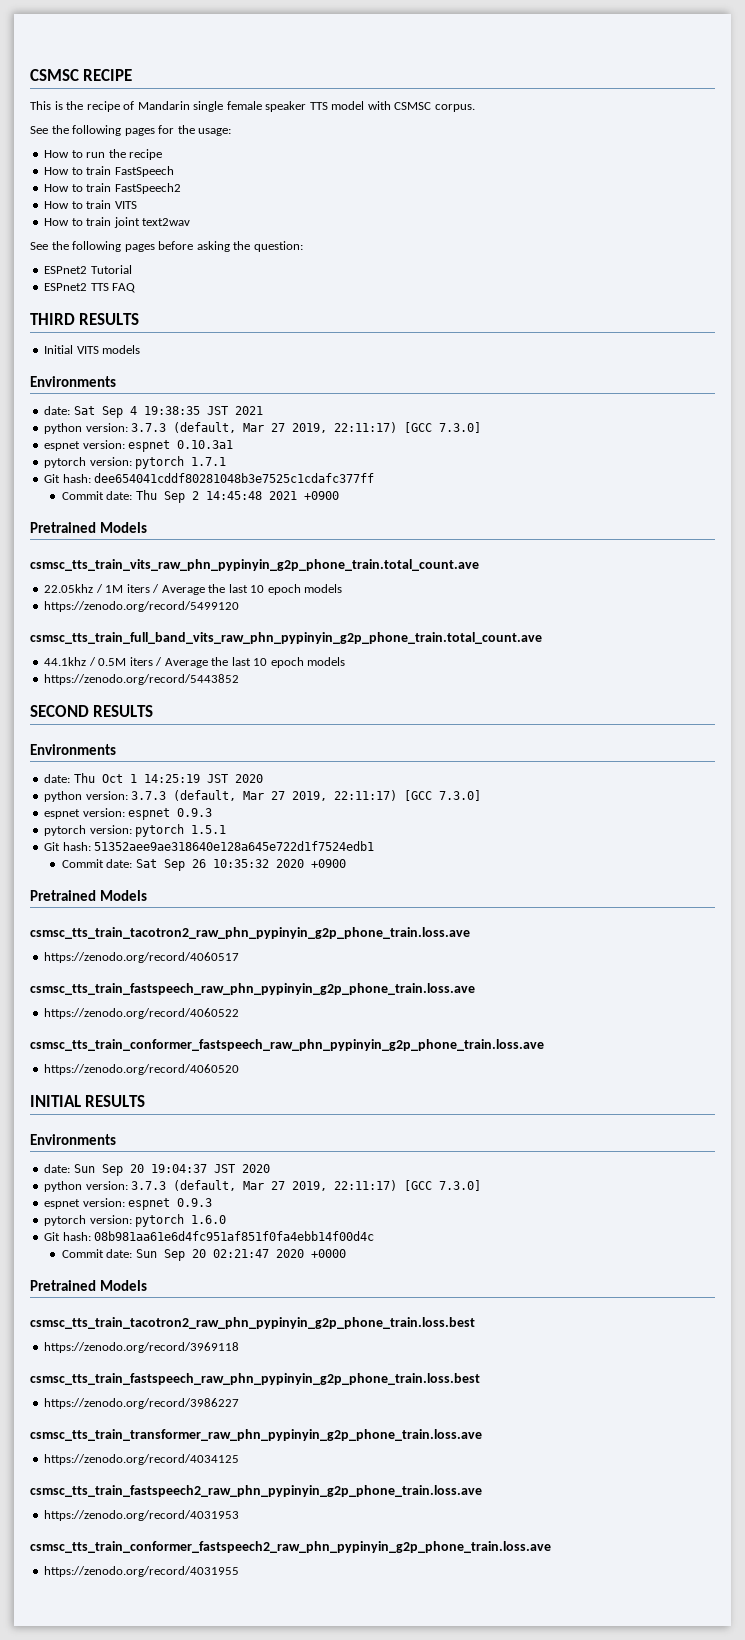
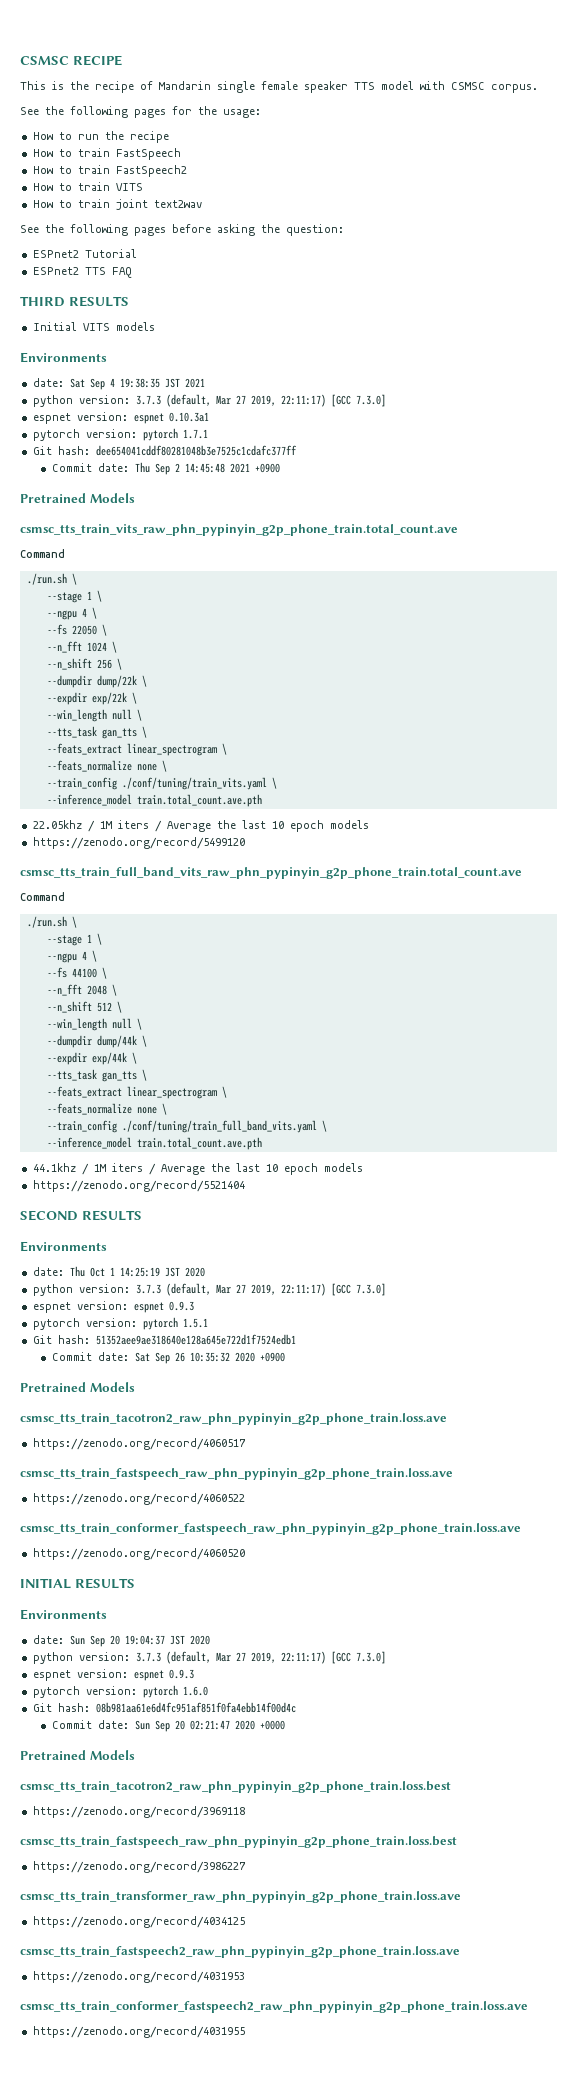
  csmsc_tts_train_vits_raw_phn_pypinyin_g2p_phone_train.total_count.ave
+ Command
+ ./run.sh \
+ --stage 1 \
+ --ngpu 4 \
+ --fs 22050 \
+ --n_fft 1024 \
+ --n_shift 256 \
+ --dumpdir dump/22k \
+ --expdir exp/22k \
+ --win_length null \
+ --tts_task gan_tts \
+ --feats_extract linear_spectrogram \
+ --feats_normalize none \
+ --train_config ./conf/tuning/train_vits.yaml \
+ --inference_model train.total_count.ave.pth
  csmsc_tts_train_full_band_vits_raw_phn_pypinyin_g2p_phone_train.total_count.ave
+ Command
+ ./run.sh \
+ --stage 1 \
+ --ngpu 4 \
+ --fs 44100 \
+ --n_fft 2048 \
+ --n_shift 512 \
+ --win_length null \
+ --dumpdir dump/44k \
+ --expdir exp/44k \
+ --tts_task gan_tts \
+ --feats_extract linear_spectrogram \
+ --feats_normalize none \
+ --train_config ./conf/tuning/train_full_band_vits.yaml \
+ --inference_model train.total_count.ave.pth
- 44.1khz / 0.5M iters / Average the last 10 epoch models
- https://zenodo.org/record/5443852
+ 44.1khz / 1M iters / Average the last 10 epoch models
+ https://zenodo.org/record/5521404

